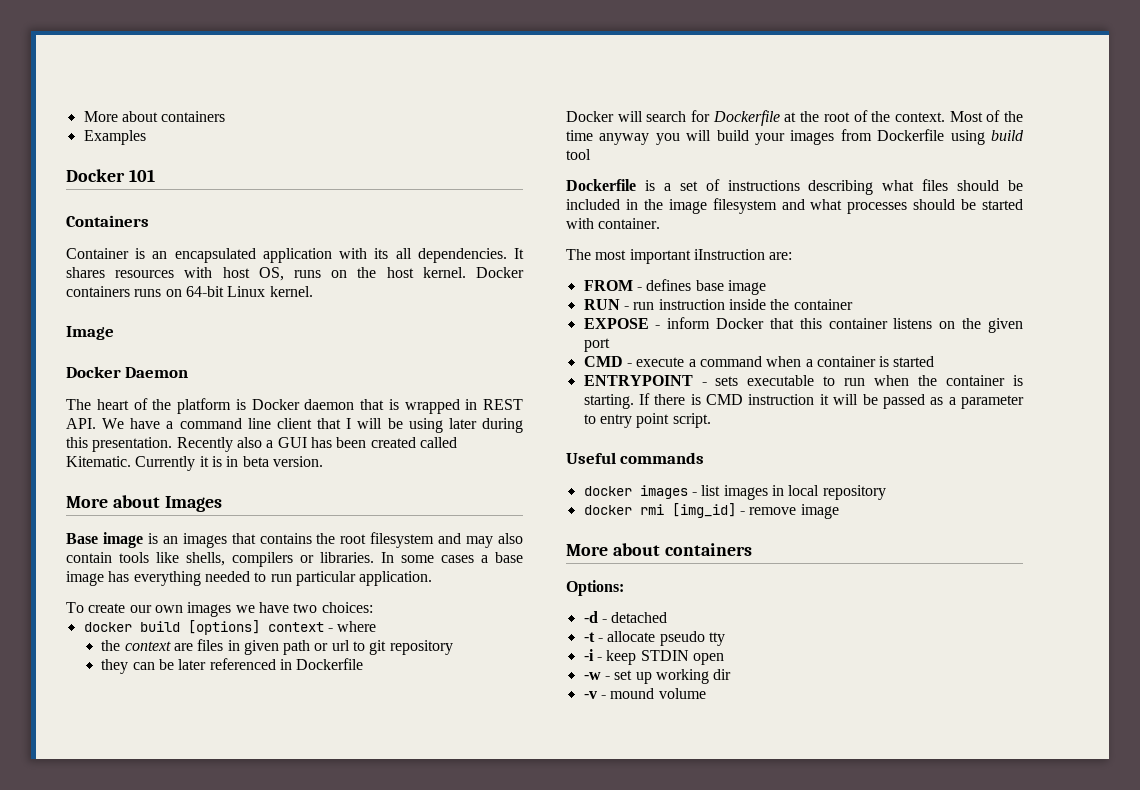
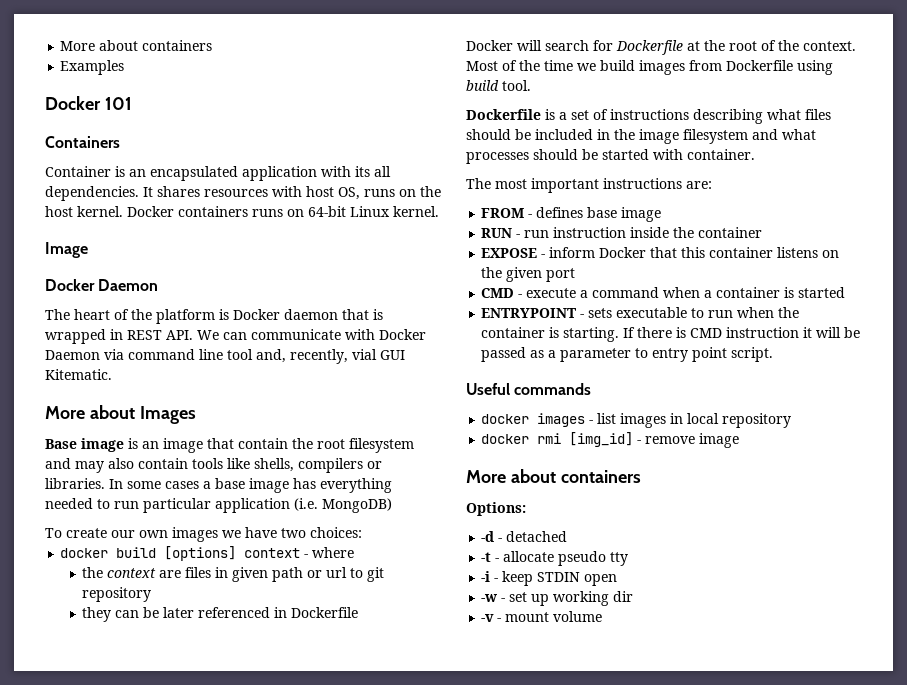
- The heart of the platform is Docker daemon that is wrapped in REST API. We have a command line client that I will be using later during this presentation. Recently also a GUI has been created called Kitematic. Currently it is in beta version.
+ The heart of the platform is Docker daemon that is wrapped in REST API. We can communicate with Docker Daemon via command line tool and, recently, vial GUI Kitematic.
- Base image is an images that contains the root filesystem and may also contain tools like shells, compilers or libraries.
+ Base image is an image that contain the root filesystem and may also contain tools like shells, compilers or libraries.
- In some cases a base image has everything needed to run particular application.
+ In some cases a base image has everything needed to run particular application (i.e. MongoDB)
- Most of the time anyway you will build your images from Dockerfile using build tool
+ Most of the time we build images from Dockerfile using build tool.
- The most important iInstruction are:
+ The most important instructions are:
- -v - mound volume
+ -v - mount volume

